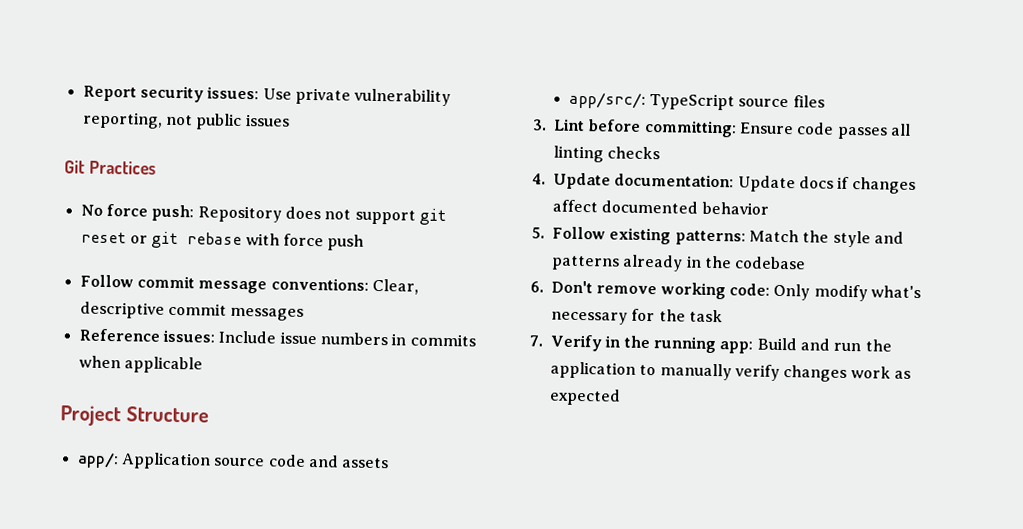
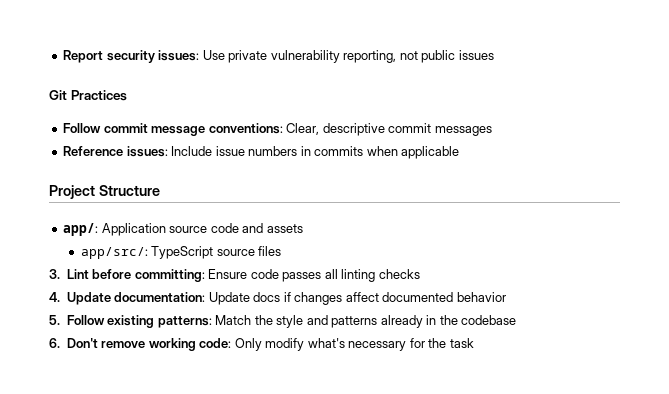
- No force push: Repository does not support git reset or git rebase with force push
- 7. Verify in the running app: Build and run the application to manually verify changes work as expected

